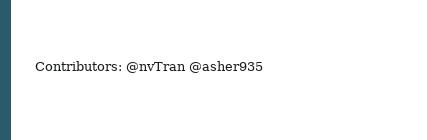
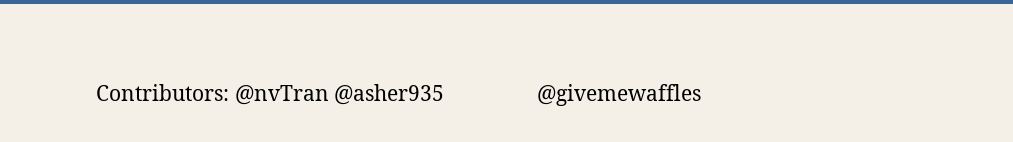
- Contributors: @nvTran @asher935
+ Contributors: @nvTran @asher935 @givemewaffles

